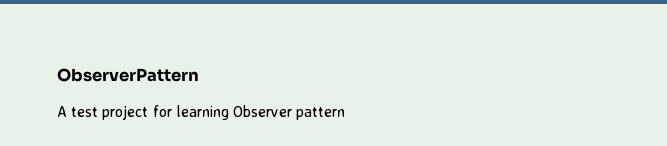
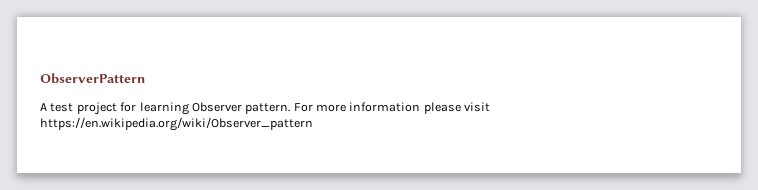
- A test project for learning Observer pattern
+ A test project for learning Observer pattern. For more information please visit https://en.wikipedia.org/wiki/Observer_pattern

